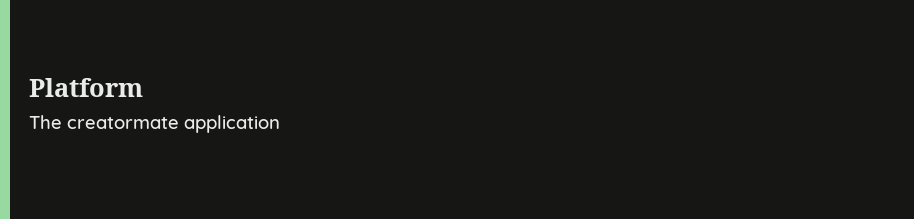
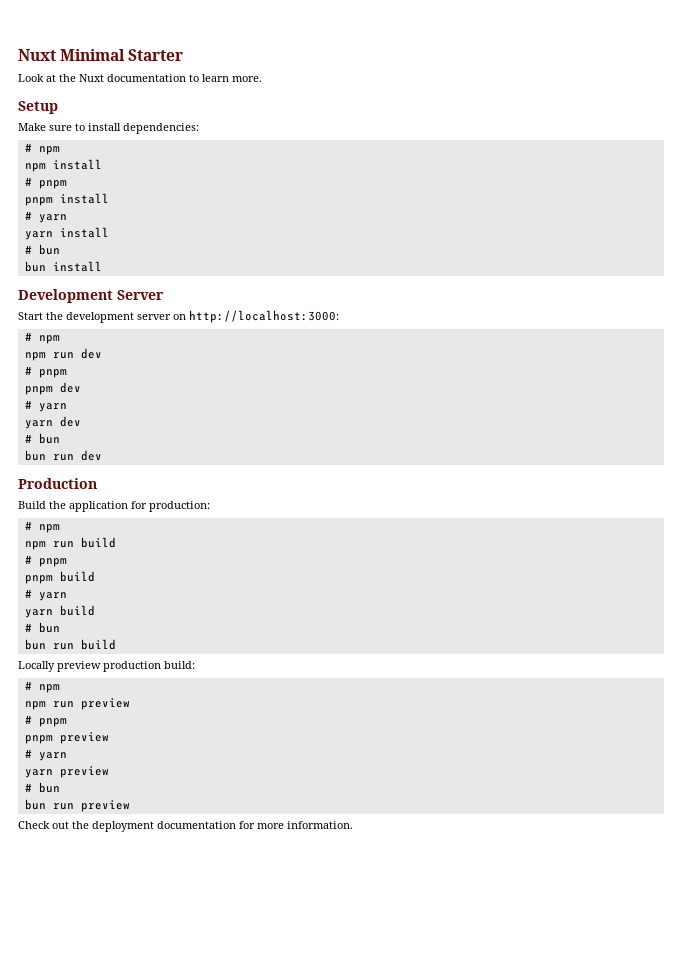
- Platform
- The creatormate application
+ Nuxt Minimal Starter
+ Look at the Nuxt documentation to learn more.
+ Setup
+ Make sure to install dependencies:
+ # npm
+ npm install
+ # pnpm
+ pnpm install
+ # yarn
+ yarn install
+ # bun
+ bun install
+ Development Server
+ Start the development server on http://localhost:3000:
+ # npm
+ npm run dev
+ # pnpm
+ pnpm dev
+ # yarn
+ yarn dev
+ # bun
+ bun run dev
+ Production
+ Build the application for production:
+ # npm
+ npm run build
+ # pnpm
+ pnpm build
+ # yarn
+ yarn build
+ # bun
+ bun run build
+ Locally preview production build:
+ # npm
+ npm run preview
+ # pnpm
+ pnpm preview
+ # yarn
+ yarn preview
+ # bun
+ bun run preview
+ Check out the deployment documentation for more information.

